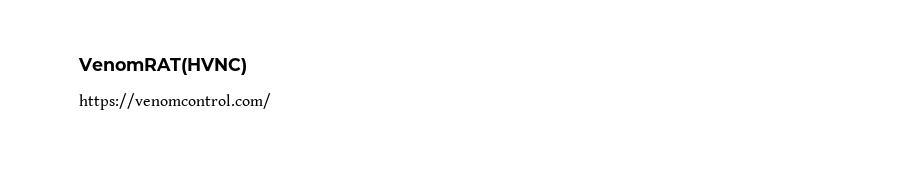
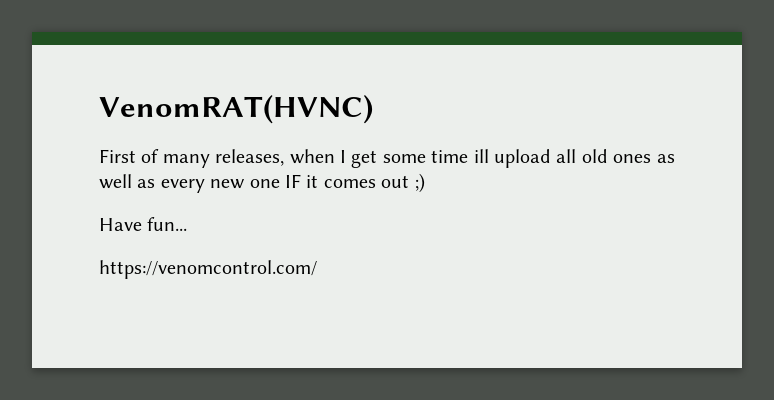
+ First of many releases, when I get some time ill upload all old ones as well as every new one IF it comes out ;)
+ Have fun...

